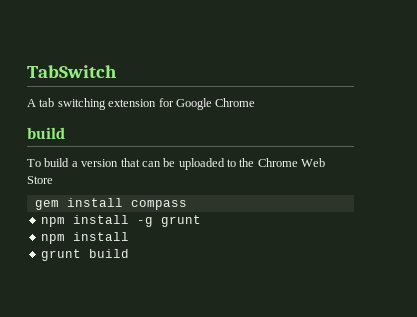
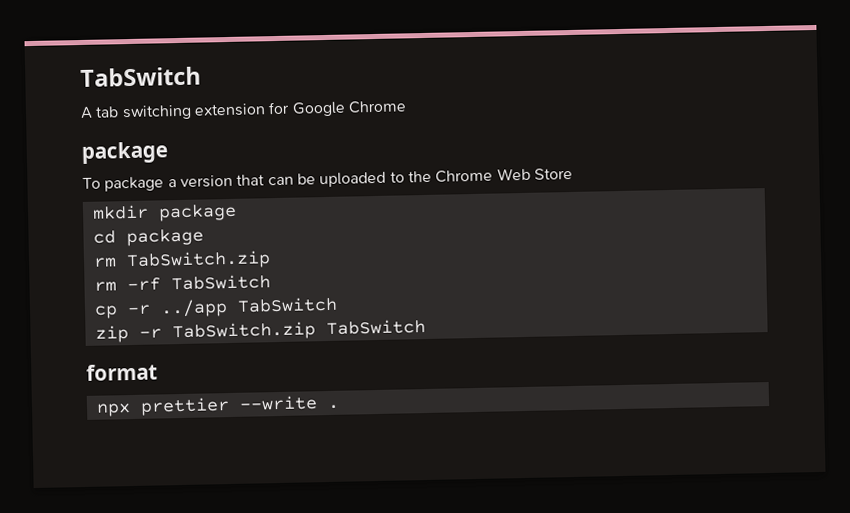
  A tab switching extension for Google Chrome
- build
+ package
- To build a version that can be uploaded to the Chrome Web Store
+ To package a version that can be uploaded to the Chrome Web Store
- gem install compass
- npm install -g grunt
- npm install
- grunt build
+ mkdir package
+ cd package
+ rm TabSwitch.zip
+ rm -rf TabSwitch
+ cp -r ../app TabSwitch
+ zip -r TabSwitch.zip TabSwitch
+ format
+ npx prettier --write .

